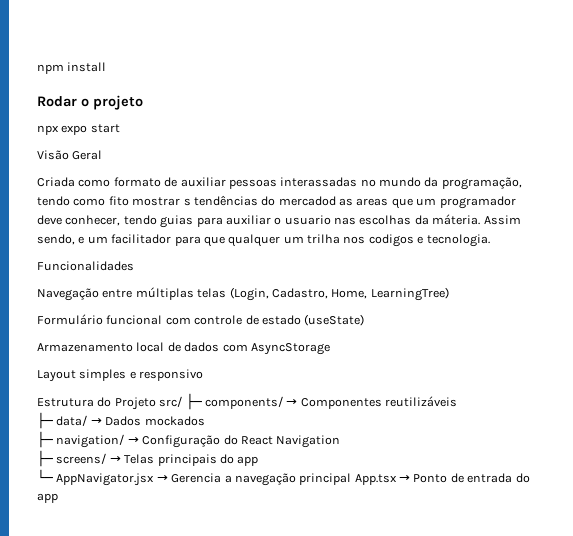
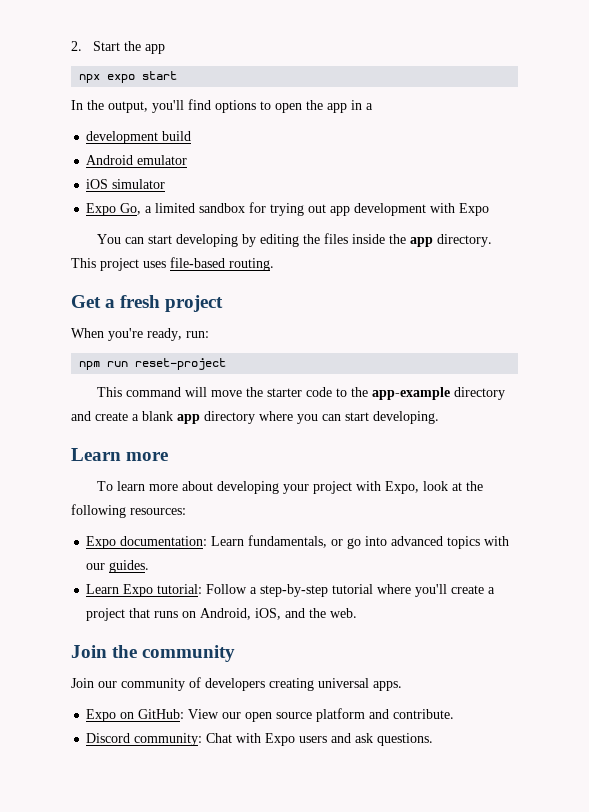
- npm install
- Rodar o projeto
+ 2. Start the app
  npx expo start
- Visão Geral
- Criada como formato de auxiliar pessoas interassadas no mundo da programação, tendo como fito mostrar s tendências do mercadod as areas que um programador deve conhecer, tendo guias para auxiliar o usuario nas escolhas da máteria. Assim sendo, e um facilitador para que qualquer um trilha nos codigos e tecnologia.
- Funcionalidades
- Navegação entre múltiplas telas (Login, Cadastro, Home, LearningTree)
- Formulário funcional com controle de estado (useState)
- Armazenamento local de dados com AsyncStorage
- Layout simples e responsivo
- Estrutura do Projeto src/ ├─ components/ → Componentes reutilizáveis
- ├─ data/ → Dados mockados
- ├─ navigation/ → Configuração do React Navigation
- ├─ screens/ → Telas principais do app
- └─ AppNavigator.jsx → Gerencia a navegação principal App.tsx → Ponto de entrada do app
+ In the output, you'll find options to open the app in a
+ development build
+ Android emulator
+ iOS simulator
+ Expo Go, a limited sandbox for trying out app development with Expo
+ You can start developing by editing the files inside the app directory. This project uses file-based routing.
+ Get a fresh project
+ When you're ready, run:
+ npm run reset-project
+ This command will move the starter code to the app-example directory and create a blank app directory where you can start developing.
+ Learn more
+ To learn more about developing your project with Expo, look at the following resources:
+ Expo documentation: Learn fundamentals, or go into advanced topics with our guides.
+ Learn Expo tutorial: Follow a step-by-step tutorial where you'll create a project that runs on Android, iOS, and the web.
+ Join the community
+ Join our community of developers creating universal apps.
+ Expo on GitHub: View our open source platform and contribute.
+ Discord community: Chat with Expo users and ask questions.

